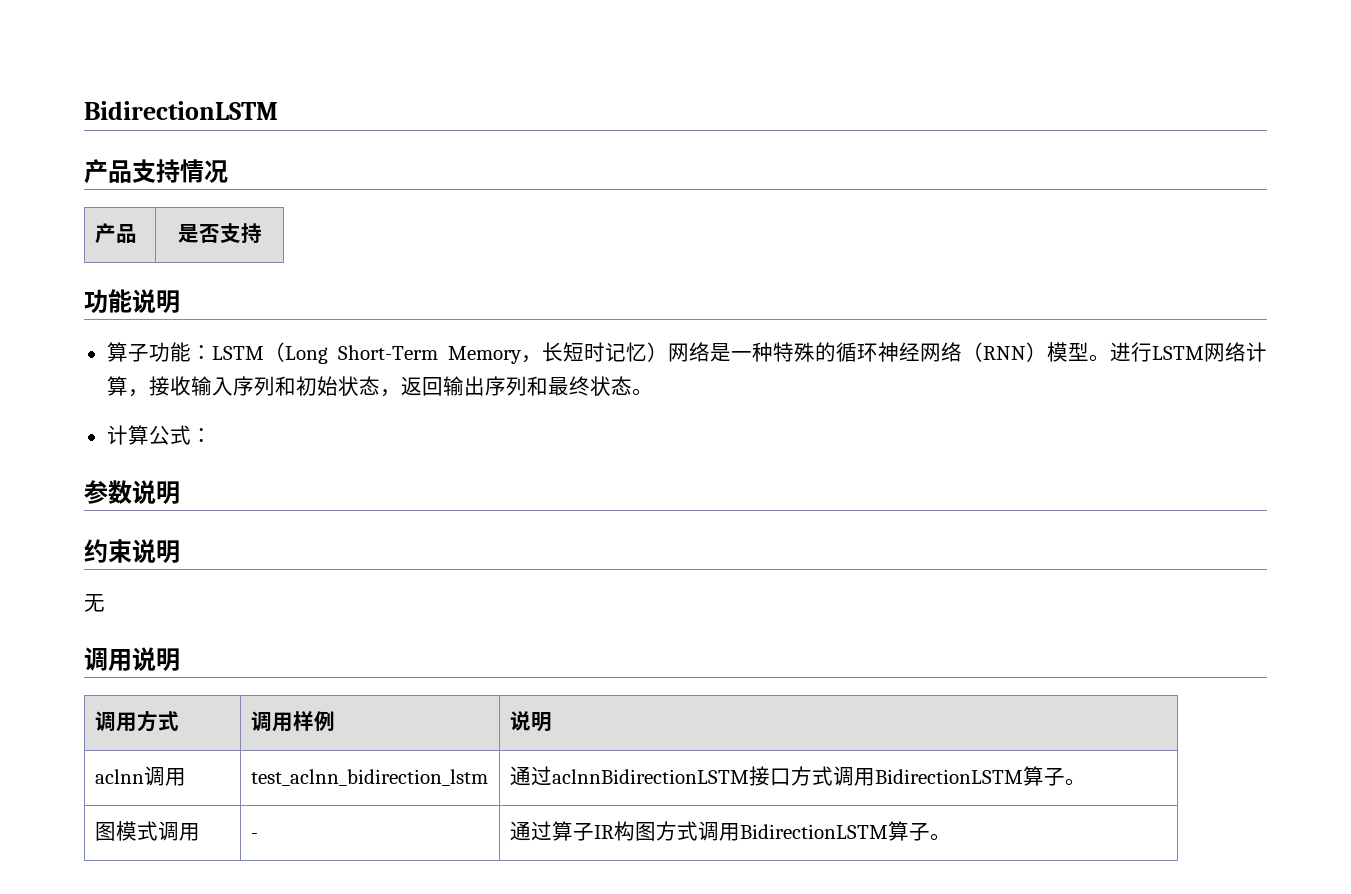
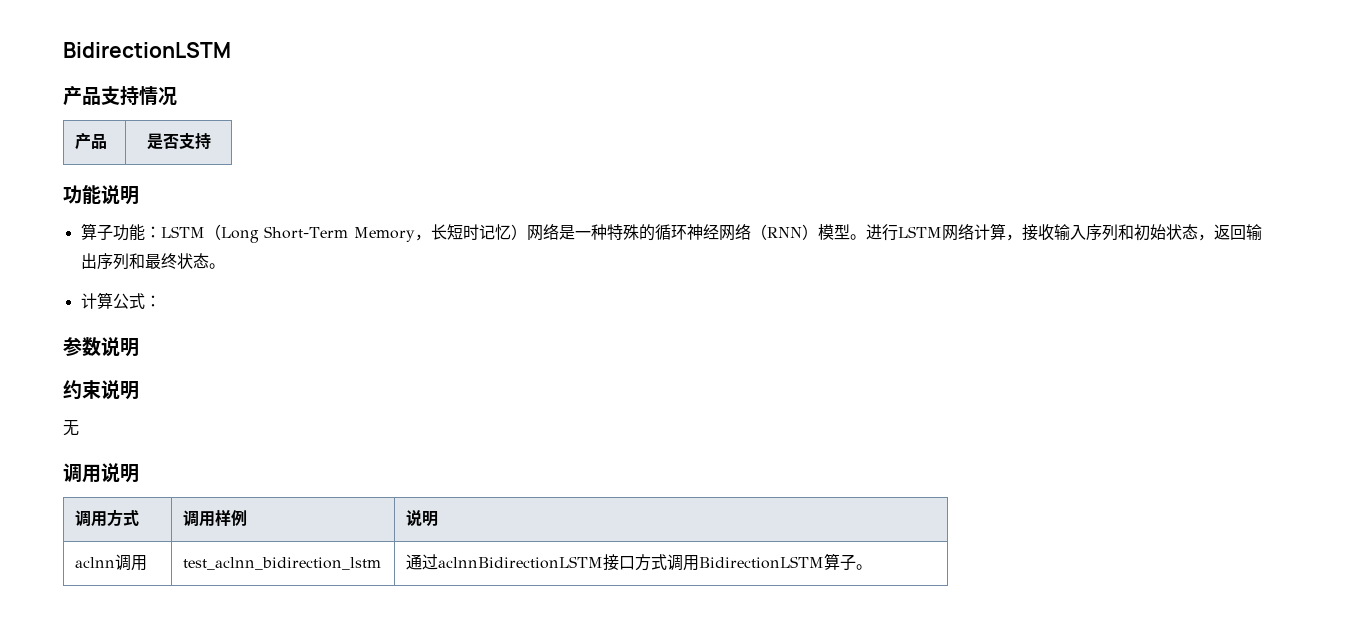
- 图模式调用 | - | 通过算子IR构图方式调用BidirectionLSTM算子。

